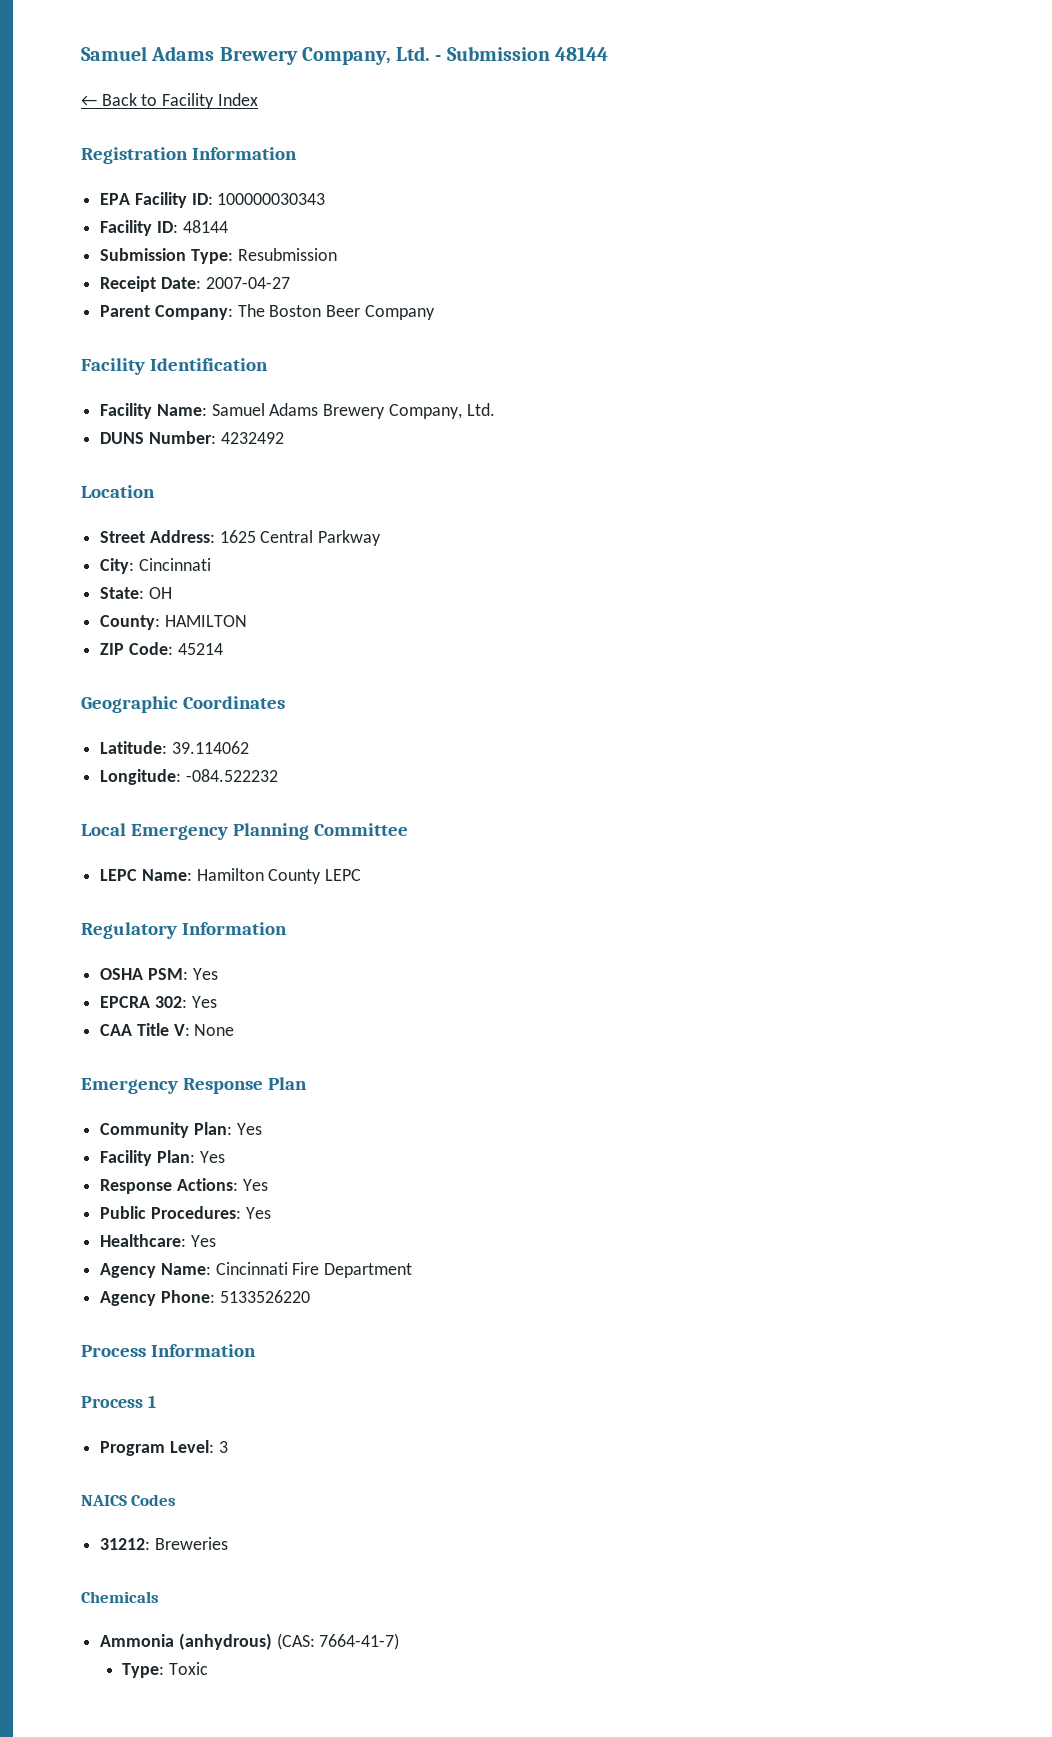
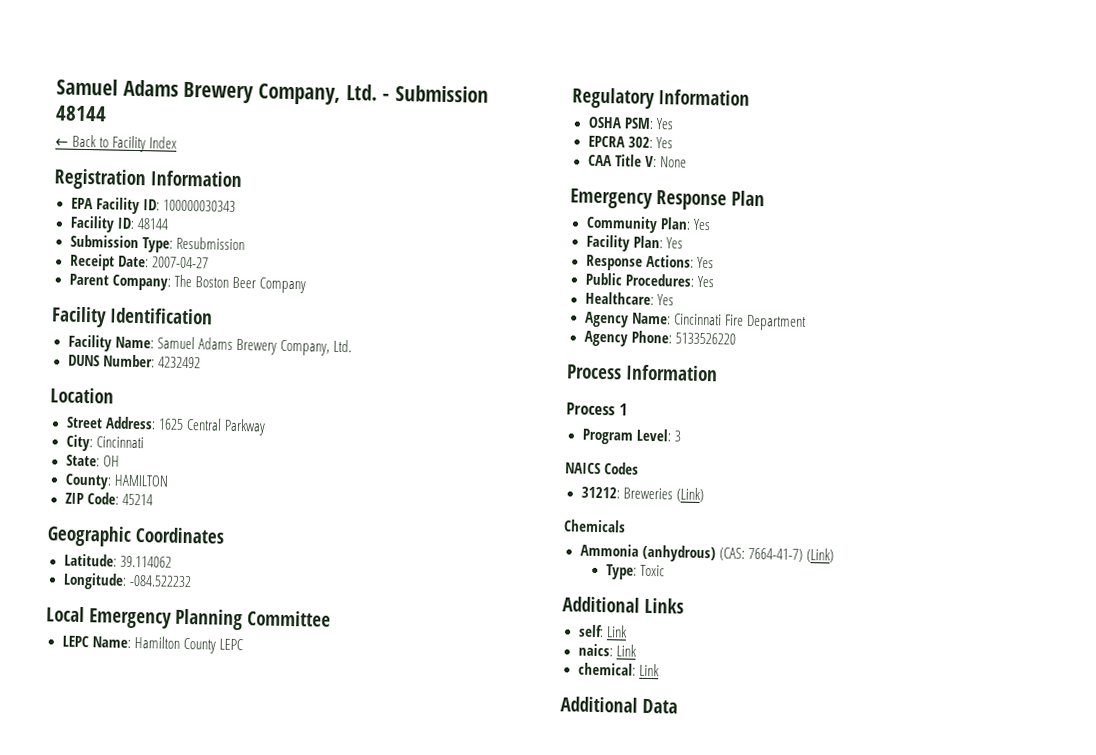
- 31212: Breweries
+ 31212: Breweries (Link)
- Ammonia (anhydrous) (CAS: 7664-41-7)
+ Ammonia (anhydrous) (CAS: 7664-41-7) (Link)
+ Additional Links
+ self: Link
+ naics: Link
+ chemical: Link
+ Additional Data

